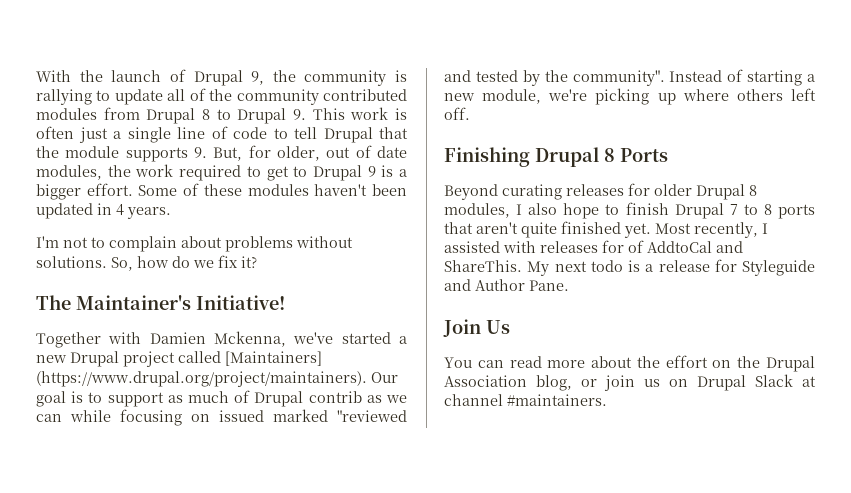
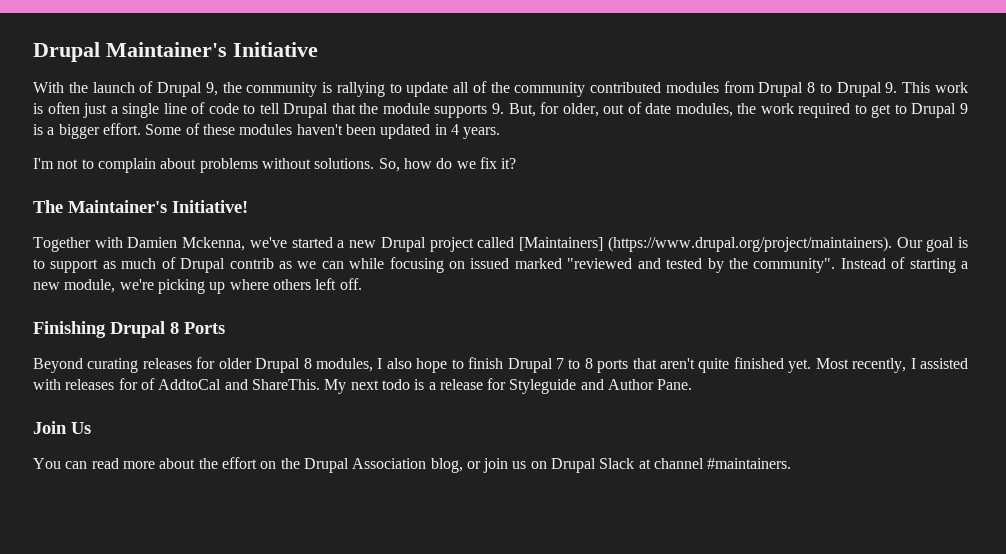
+ Drupal Maintainer's Initiative

